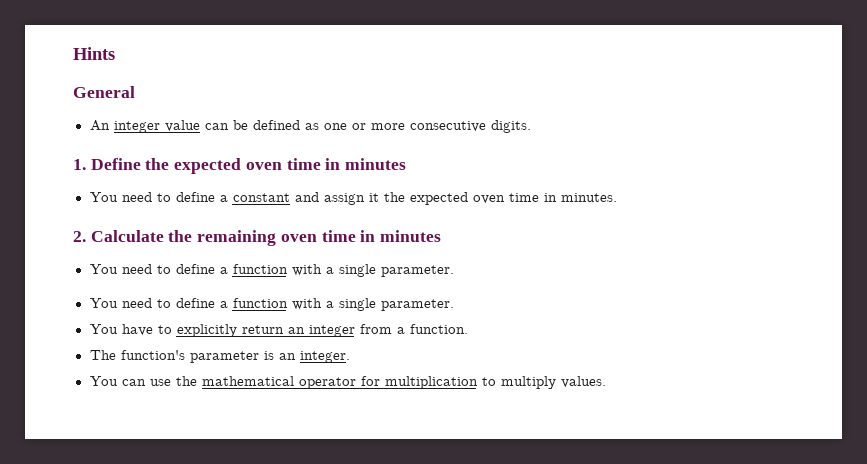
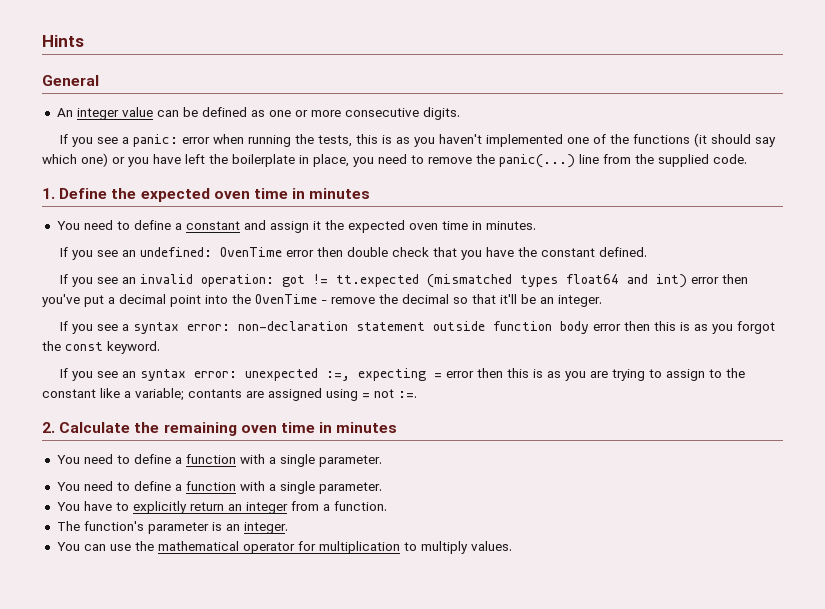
+ If you see a panic: error when running the tests, this is as you haven't implemented one of the functions (it should say which one) or you have left the boilerplate in place, you need to remove the panic(...) line from the supplied code.
+ If you see an undefined: OvenTime error then double check that you have the constant defined.
+ If you see an invalid operation: got != tt.expected (mismatched types float64 and int) error then you've put a decimal point into the OvenTime - remove the decimal so that it'll be an integer.
+ If you see a syntax error: non-declaration statement outside function body error then this is as you forgot the const keyword.
+ If you see an syntax error: unexpected :=, expecting = error then this is as you are trying to assign to the constant like a variable; contants are assigned using = not :=.

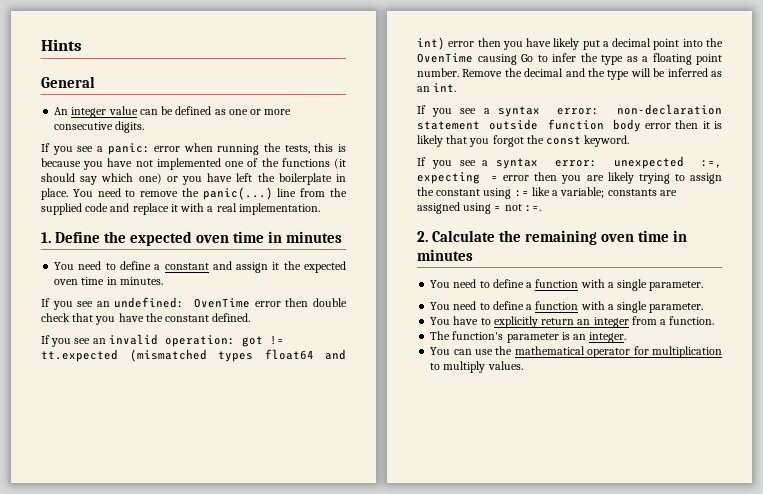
- If you see a panic: error when running the tests, this is as you haven't implemented one of the functions (it should say which one) or you have left the boilerplate in place, you need to remove the panic(...) line from the supplied code.
+ If you see a panic: error when running the tests, this is because you have not implemented one of the functions (it should say which one) or you have left the boilerplate in place. You need to remove the panic(...) line from the supplied code and replace it with a real implementation.
- If you see an invalid operation: got != tt.expected (mismatched types float64 and int) error then you've put a decimal point into the OvenTime - remove the decimal so that it'll be an integer.
+ If you see an invalid operation: got != tt.expected (mismatched types float64 and int) error then you have likely put a decimal point into the OvenTime causing Go to infer the type as a floating point number. Remove the decimal and the type will be inferred as an int.
- If you see a syntax error: non-declaration statement outside function body error then this is as you forgot the const keyword.
+ If you see a syntax error: non-declaration statement outside function body error then it is likely that you forgot the const keyword.
- If you see an syntax error: unexpected :=, expecting = error then this is as you are trying to assign to the constant like a variable; contants are assigned using = not :=.
+ If you see a syntax error: unexpected :=, expecting = error then you are likely trying to assign the constant using := like a variable; constants are assigned using = not :=.

